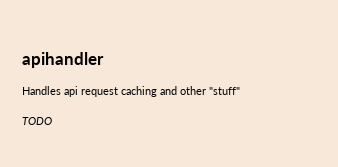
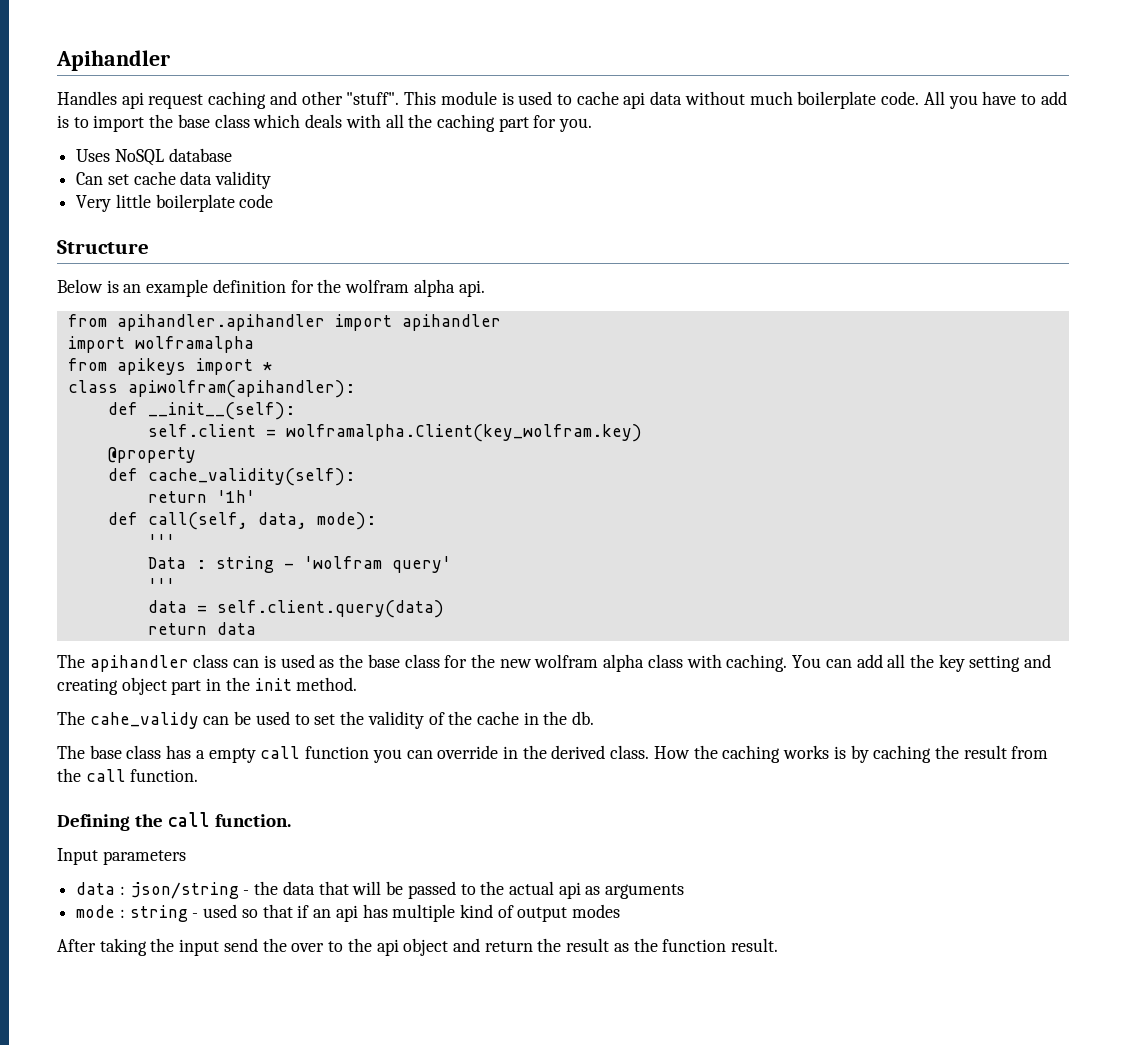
- apihandler
+ Apihandler
- Handles api request caching and other "stuff"
- TODO
+ Handles api request caching and other "stuff". This module is used to cache api data without much boilerplate code. All you have to add is to import the base class which deals with all the caching part for you.
+ Uses NoSQL database
+ Can set cache data validity
+ Very little boilerplate code
+ Structure
+ Below is an example definition for the wolfram alpha api.
+ from apihandler.apihandler import apihandler
+ import wolframalpha
+ from apikeys import *
+ class apiwolfram(apihandler):
+ def __init__(self):
+ self.client = wolframalpha.Client(key_wolfram.key)
+ @property
+ def cache_validity(self):
+ return '1h'
+ def call(self, data, mode):
+ '''
+ Data : string - 'wolfram query'
+ '''
+ data = self.client.query(data)
+ return data
+ The apihandler class can is used as the base class for the new wolfram alpha class with caching. You can add all the key setting and creating object part in the init method.
+ The cahe_validy can be used to set the validity of the cache in the db.
+ The base class has a empty call function you can override in the derived class. How the caching works is by caching the result from the call function.
+ Defining the call function.
+ Input parameters
+ data : json/string - the data that will be passed to the actual api as arguments
+ mode : string - used so that if an api has multiple kind of output modes
+ After taking the input send the over to the api object and return the result as the function result.

